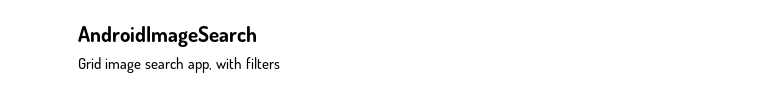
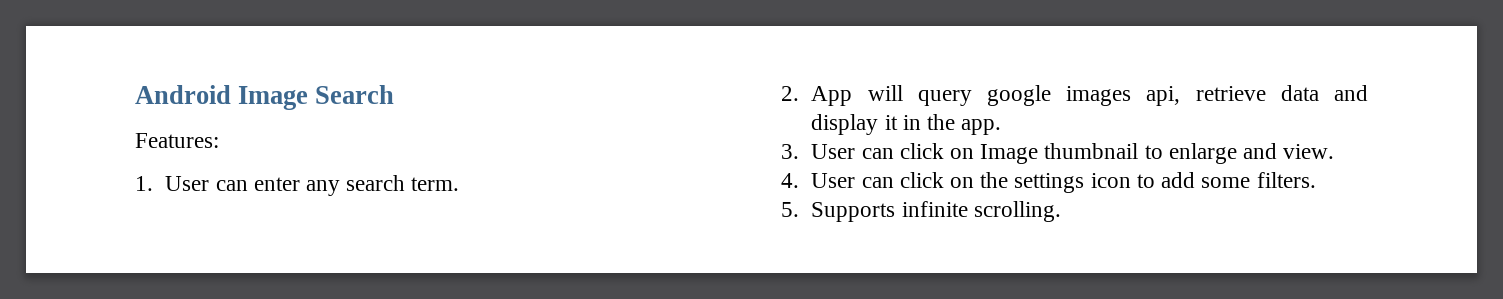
- AndroidImageSearch
- Grid image search app, with filters
+ Android Image Search
+ Features:
+ 1. User can enter any search term.
+ 2. App will query google images api, retrieve data and display it in the app.
+ 3. User can click on Image thumbnail to enlarge and view.
+ 4. User can click on the settings icon to add some filters.
+ 5. Supports infinite scrolling.

